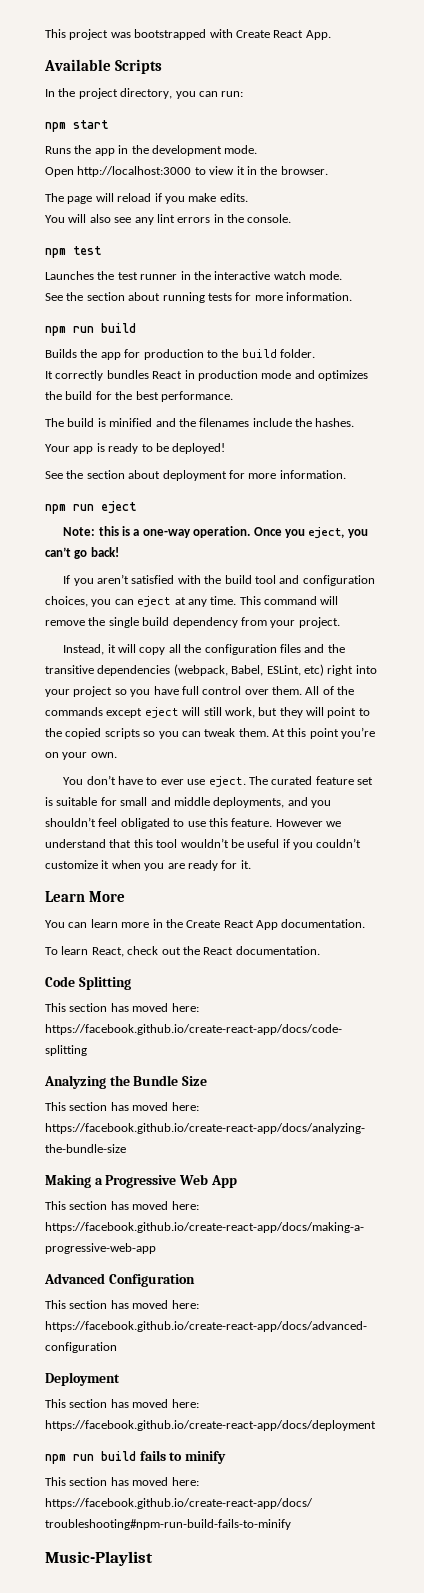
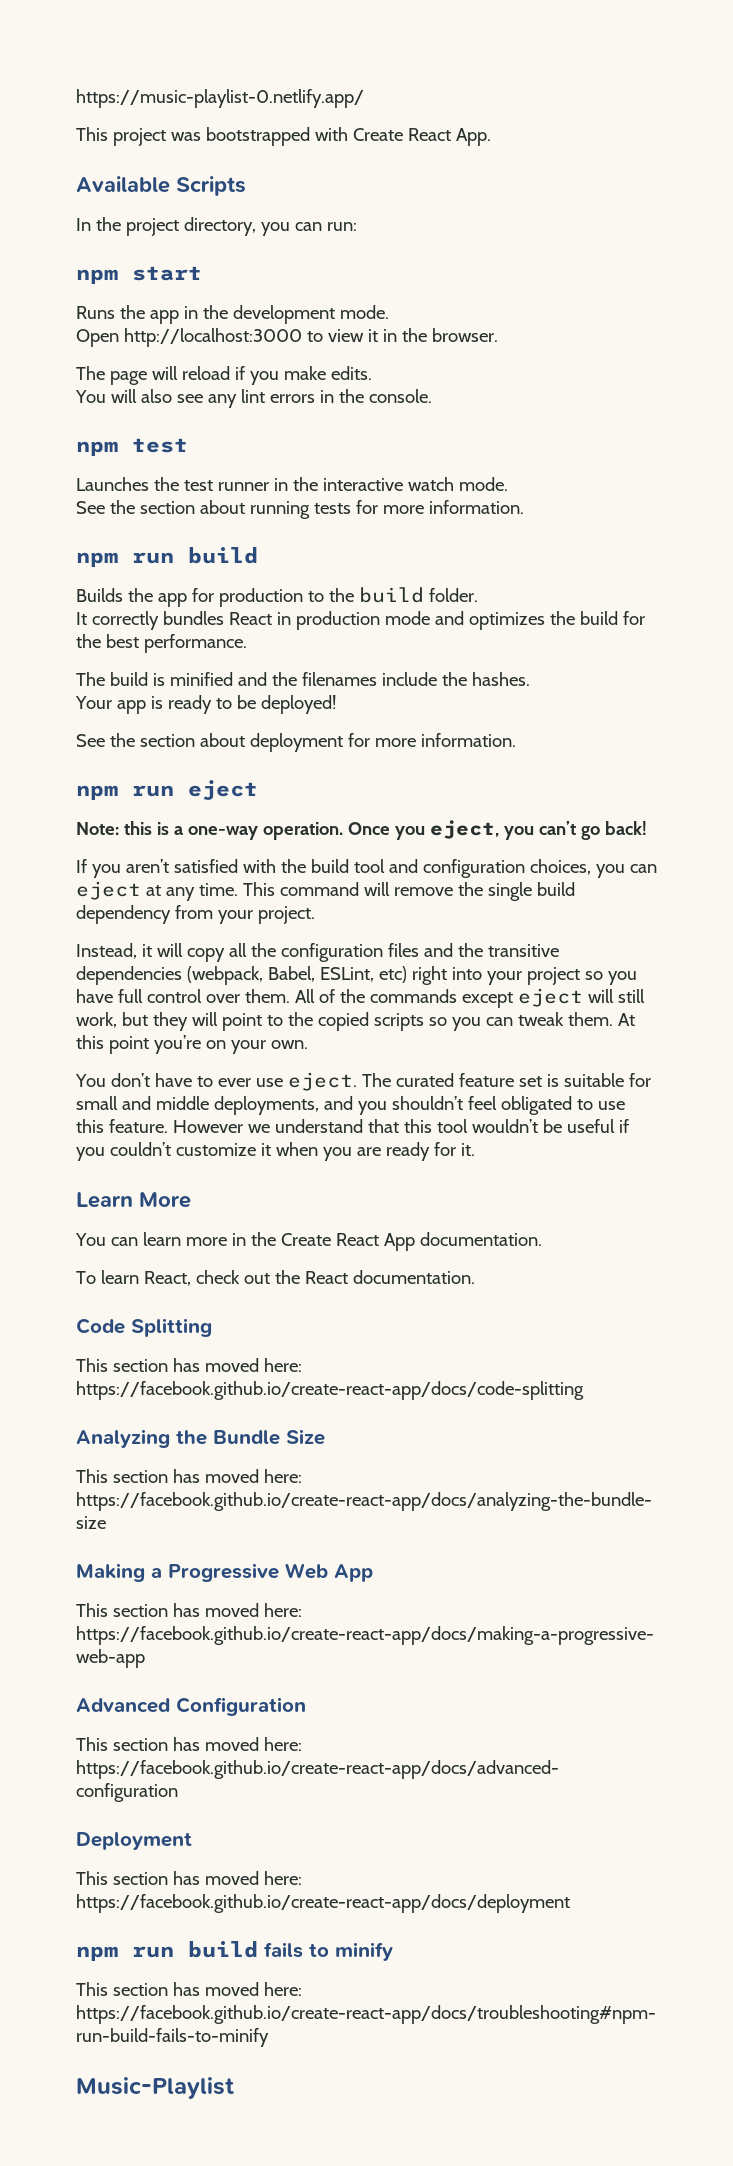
+ https://music-playlist-0.netlify.app/

